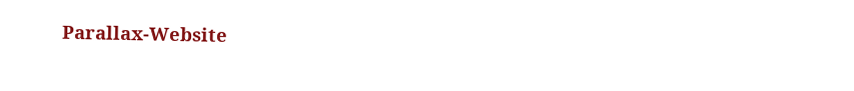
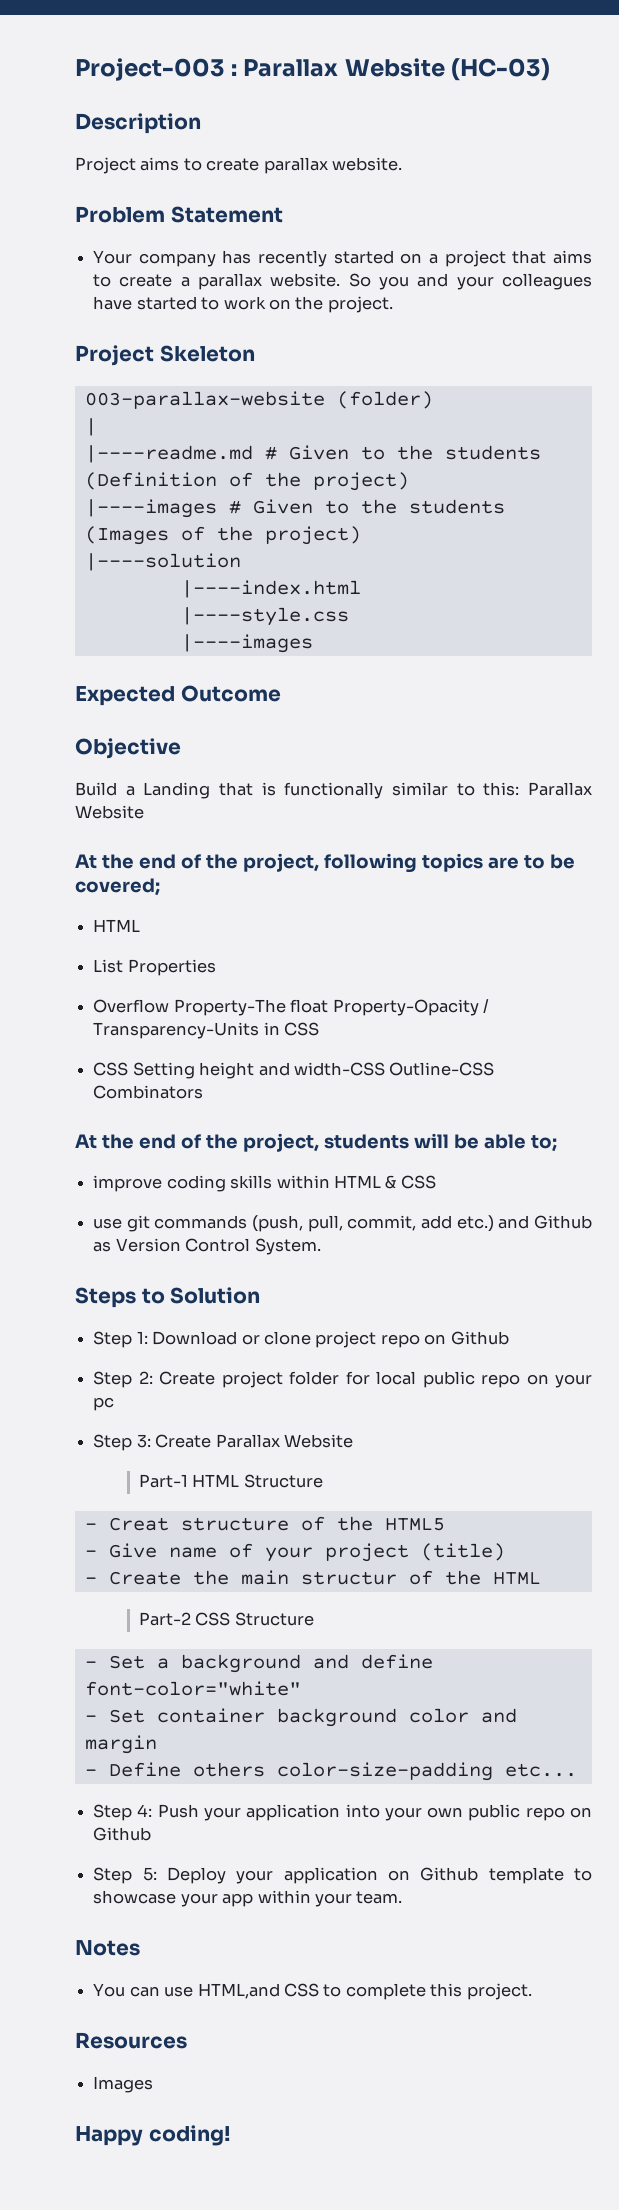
- Parallax-Website
+ Project-003 : Parallax Website (HC-03)
+ Description
+ Project aims to create parallax website.
+ Problem Statement
+ Your company has recently started on a project that aims to create a parallax website. So you and your colleagues have started to work on the project.
+ Project Skeleton
+ 003-parallax-website (folder)
+ |
+ |----readme.md # Given to the students (Definition of the project)
+ |----images # Given to the students (Images of the project)
+ |----solution
+ |----index.html
+ |----style.css
+ |----images
+ Expected Outcome
+ Objective
+ Build a Landing that is functionally similar to this: Parallax Website
+ At the end of the project, following topics are to be covered;
+ HTML
+ List Properties
+ Overflow Property-The float Property-Opacity / Transparency-Units in CSS
+ CSS Setting height and width-CSS Outline-CSS Combinators
+ At the end of the project, students will be able to;
+ improve coding skills within HTML & CSS
+ use git commands (push, pull, commit, add etc.) and Github as Version Control System.
+ Steps to Solution
+ Step 1: Download or clone project repo on Github
+ Step 2: Create project folder for local public repo on your pc
+ Step 3: Create Parallax Website
+ Part-1 HTML Structure
+ - Creat structure of the HTML5
+ - Give name of your project (title)
+ - Create the main structur of the HTML
+ Part-2 CSS Structure
+ - Set a background and define font-color="white"
+ - Set container background color and margin
+ - Define others color-size-padding etc...
+ Step 4: Push your application into your own public repo on Github
+ Step 5: Deploy your application on Github template to showcase your app within your team.
+ Notes
+ You can use HTML,and CSS to complete this project.
+ Resources
+ Images
+ Happy coding!

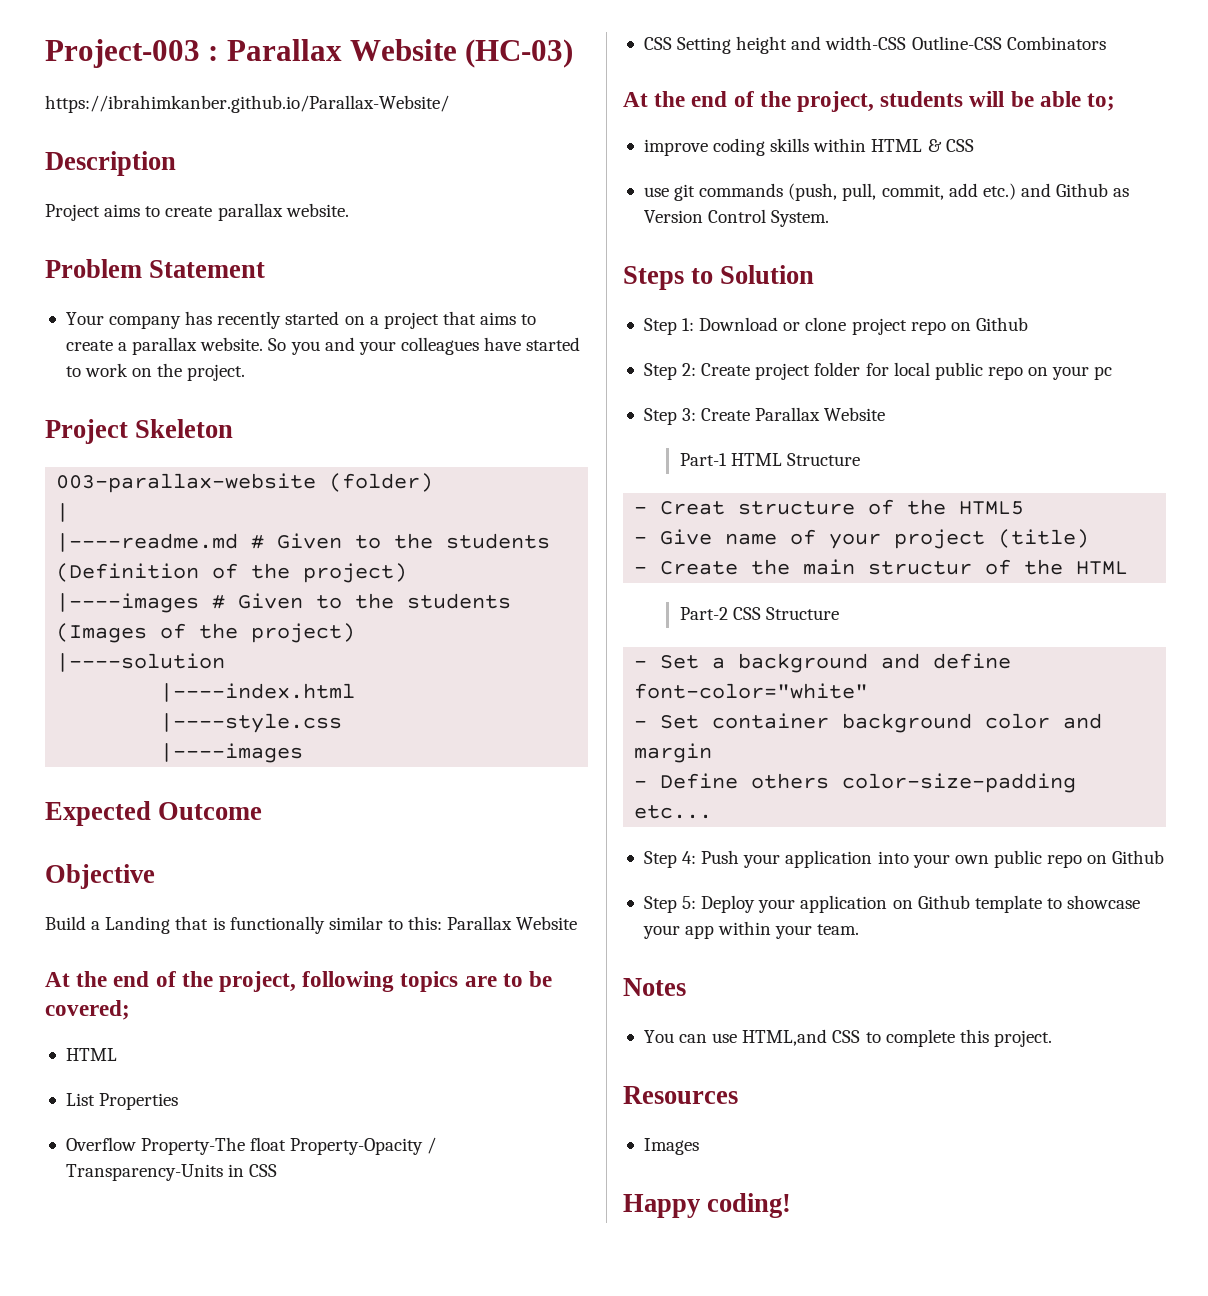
+ https://ibrahimkanber.github.io/Parallax-Website/

